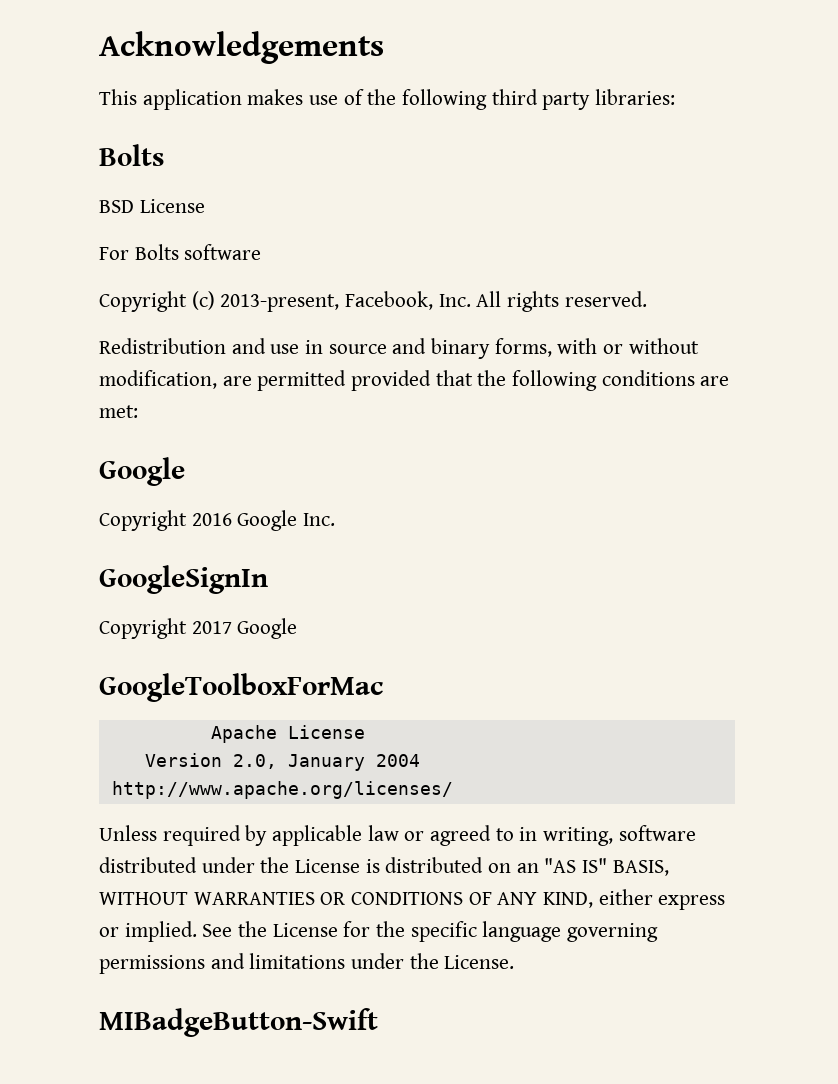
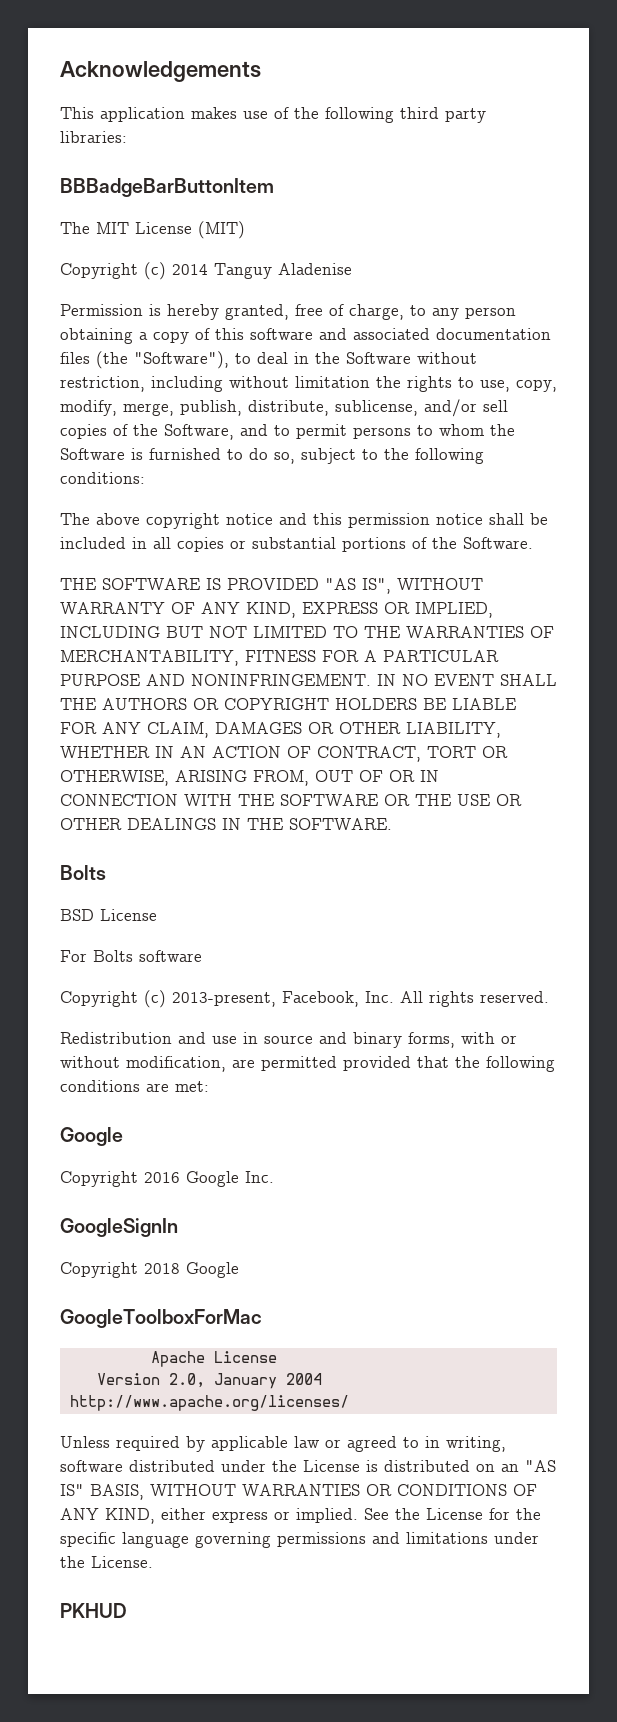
+ BBBadgeBarButtonItem
+ The MIT License (MIT)
+ Copyright (c) 2014 Tanguy Aladenise
+ Permission is hereby granted, free of charge, to any person obtaining a copy of this software and associated documentation files (the "Software"), to deal in the Software without restriction, including without limitation the rights to use, copy, modify, merge, publish, distribute, sublicense, and/or sell copies of the Software, and to permit persons to whom the Software is furnished to do so, subject to the following conditions:
+ The above copyright notice and this permission notice shall be included in all copies or substantial portions of the Software.
+ THE SOFTWARE IS PROVIDED "AS IS", WITHOUT WARRANTY OF ANY KIND, EXPRESS OR IMPLIED, INCLUDING BUT NOT LIMITED TO THE WARRANTIES OF MERCHANTABILITY, FITNESS FOR A PARTICULAR PURPOSE AND NONINFRINGEMENT. IN NO EVENT SHALL THE AUTHORS OR COPYRIGHT HOLDERS BE LIABLE FOR ANY CLAIM, DAMAGES OR OTHER LIABILITY, WHETHER IN AN ACTION OF CONTRACT, TORT OR OTHERWISE, ARISING FROM, OUT OF OR IN CONNECTION WITH THE SOFTWARE OR THE USE OR OTHER DEALINGS IN THE SOFTWARE.
- Copyright 2017 Google
+ Copyright 2018 Google
- MIBadgeButton-Swift
+ PKHUD

